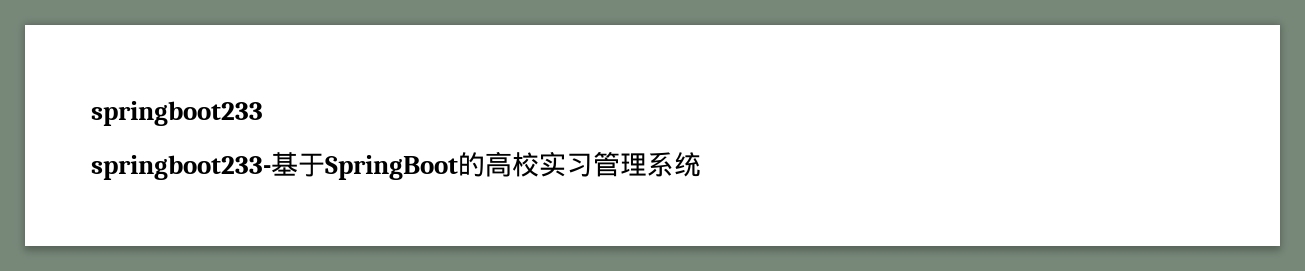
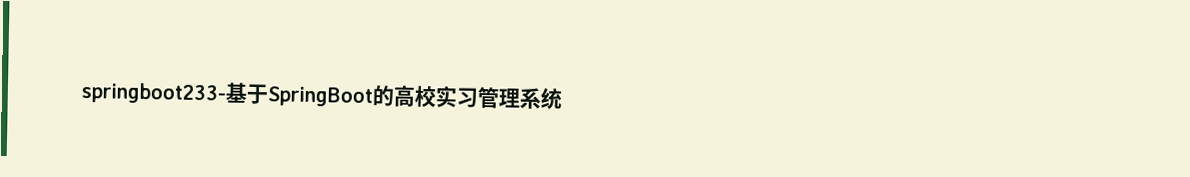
- springboot233

